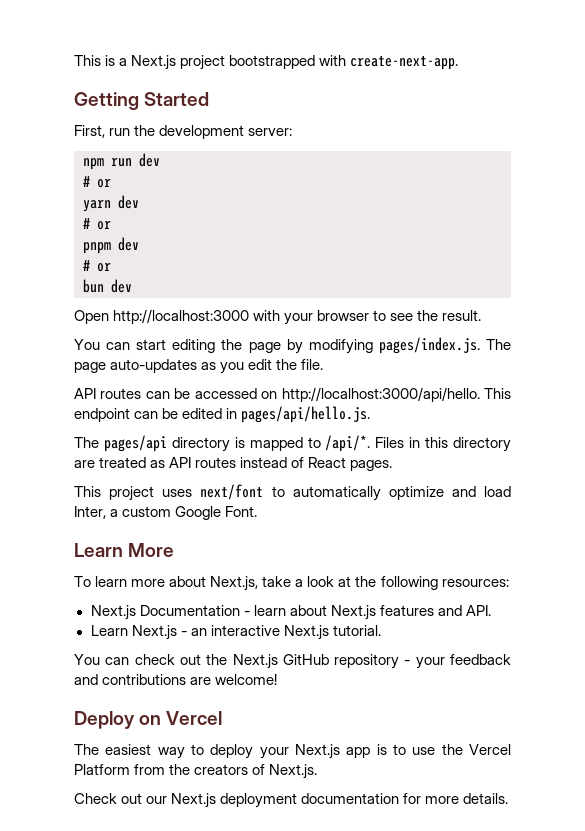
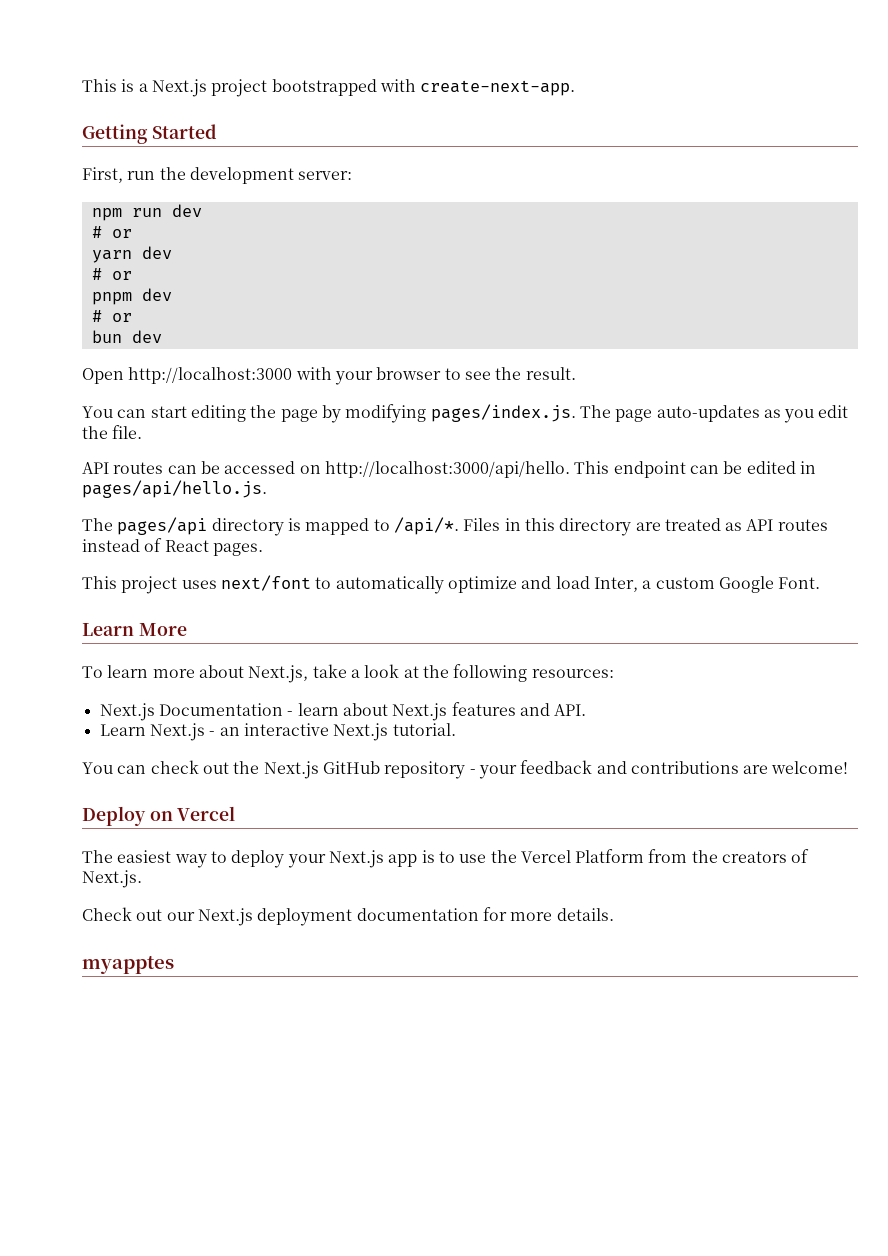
+ myapptes

